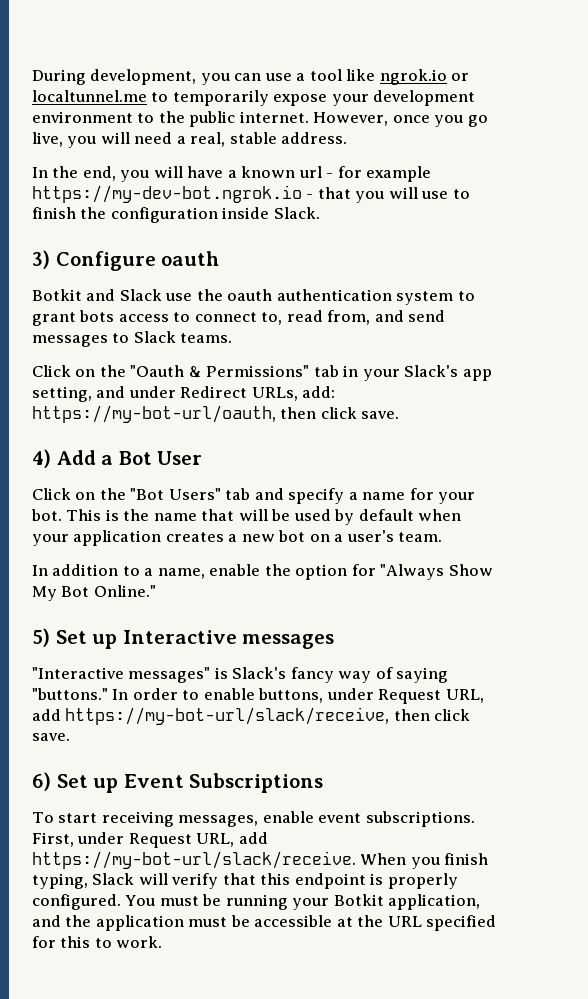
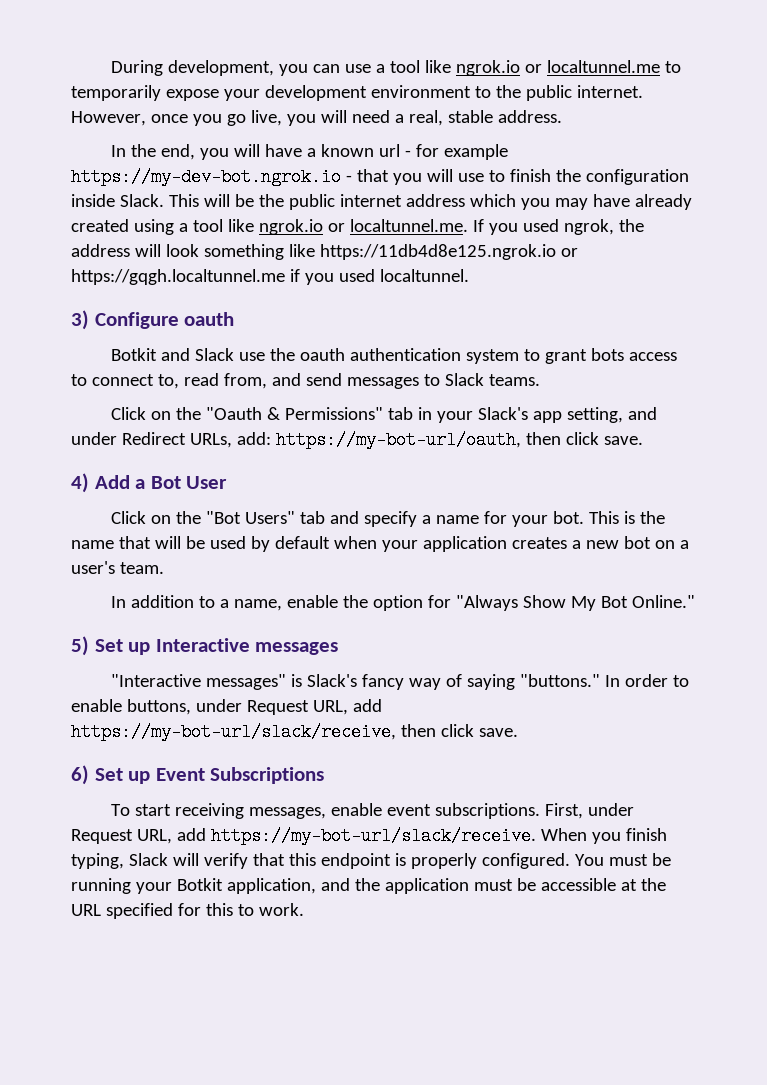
+ This will be the public internet address which you may have already created using a tool like ngrok.io or localtunnel.me. If you used ngrok, the address will look something like https://11db4d8e125.ngrok.io or https://gqgh.localtunnel.me if you used localtunnel.

